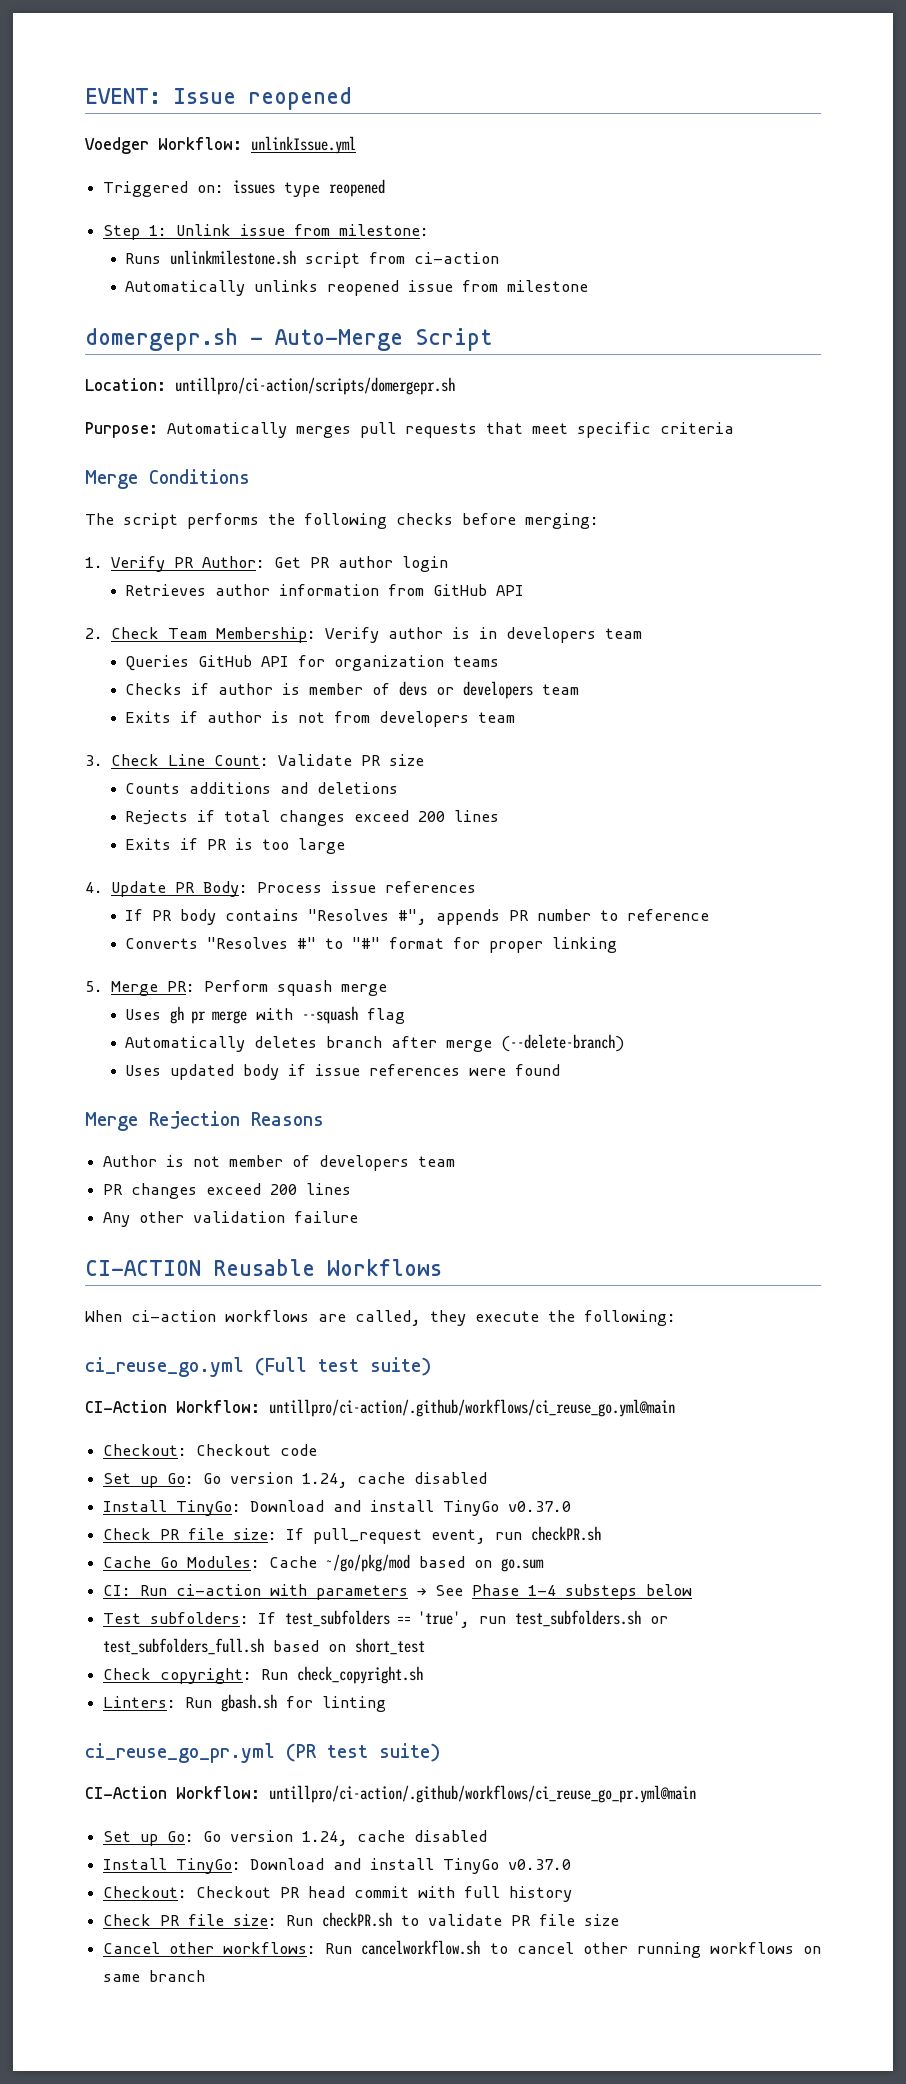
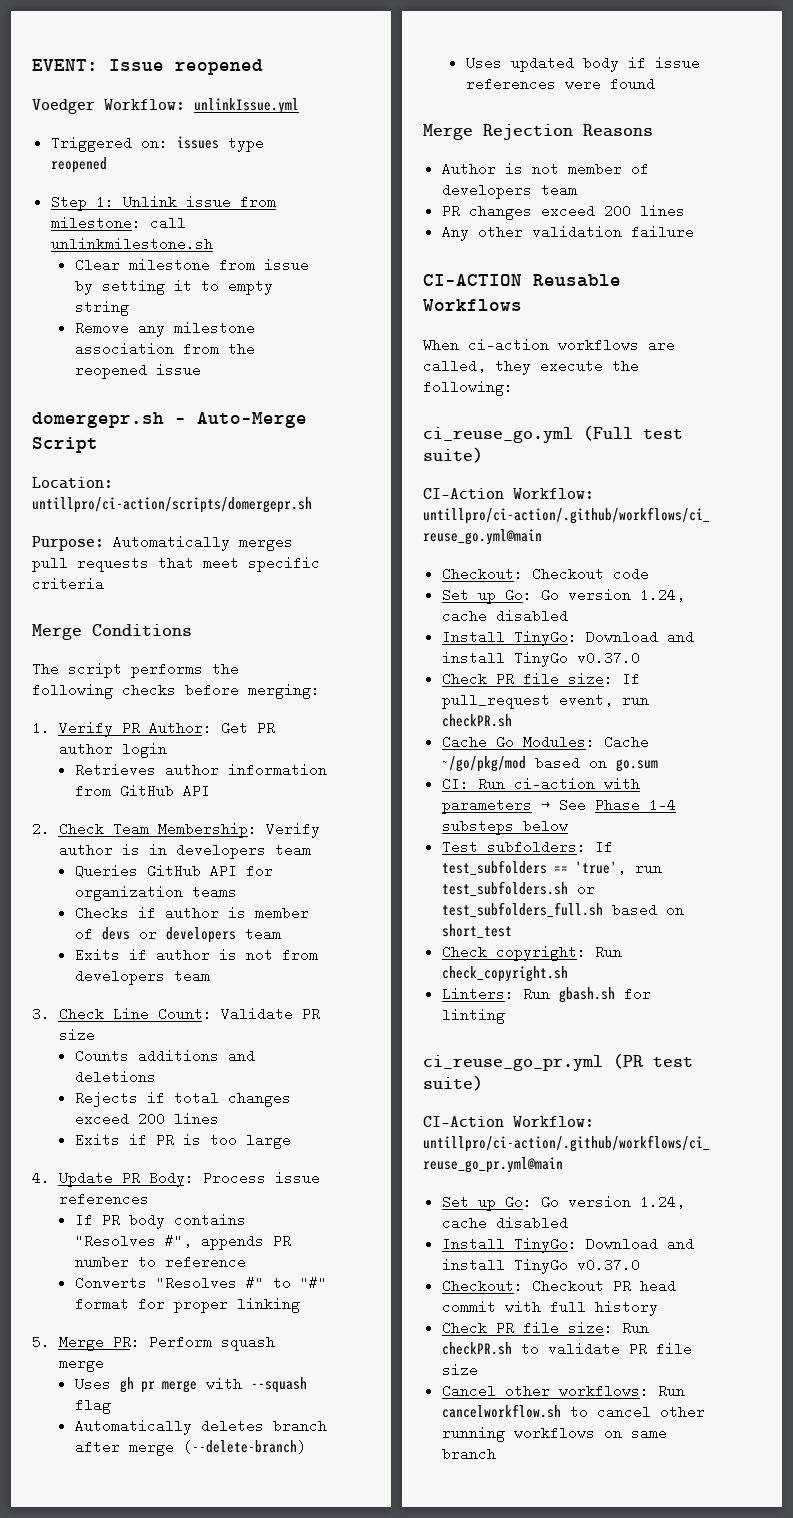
- Step 1: Unlink issue from milestone:
- Runs unlinkmilestone.sh script from ci-action
- Automatically unlinks reopened issue from milestone
+ Step 1: Unlink issue from milestone: call unlinkmilestone.sh
+ Clear milestone from issue by setting it to empty string
+ Remove any milestone association from the reopened issue

